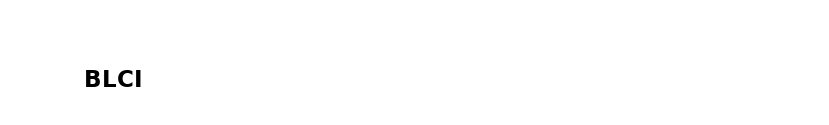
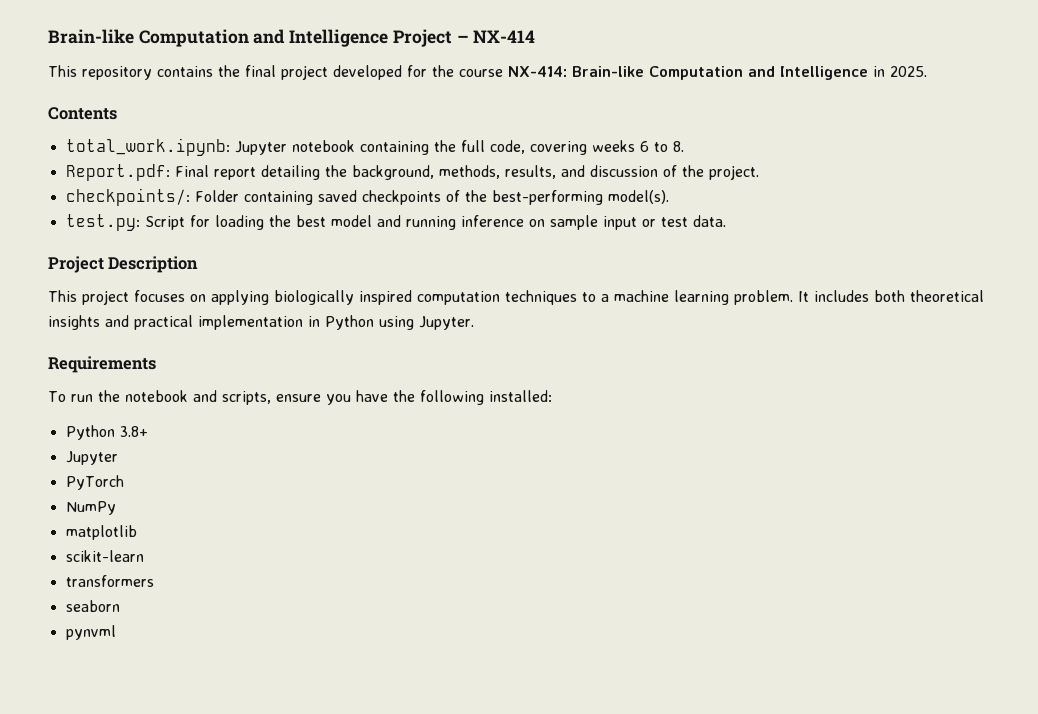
- BLCI
+ Brain-like Computation and Intelligence Project – NX-414
+ This repository contains the final project developed for the course NX-414: Brain-like Computation and Intelligence in 2025.
+ Contents
+ total_work.ipynb: Jupyter notebook containing the full code, covering weeks 6 to 8.
+ Report.pdf: Final report detailing the background, methods, results, and discussion of the project.
+ checkpoints/: Folder containing saved checkpoints of the best-performing model(s).
+ test.py: Script for loading the best model and running inference on sample input or test data.
+ Project Description
+ This project focuses on applying biologically inspired computation techniques to a machine learning problem. It includes both theoretical insights and practical implementation in Python using Jupyter.
+ Requirements
+ To run the notebook and scripts, ensure you have the following installed:
+ Python 3.8+
+ Jupyter
+ PyTorch
+ NumPy
+ matplotlib
+ scikit-learn
+ transformers
+ seaborn
+ pynvml

